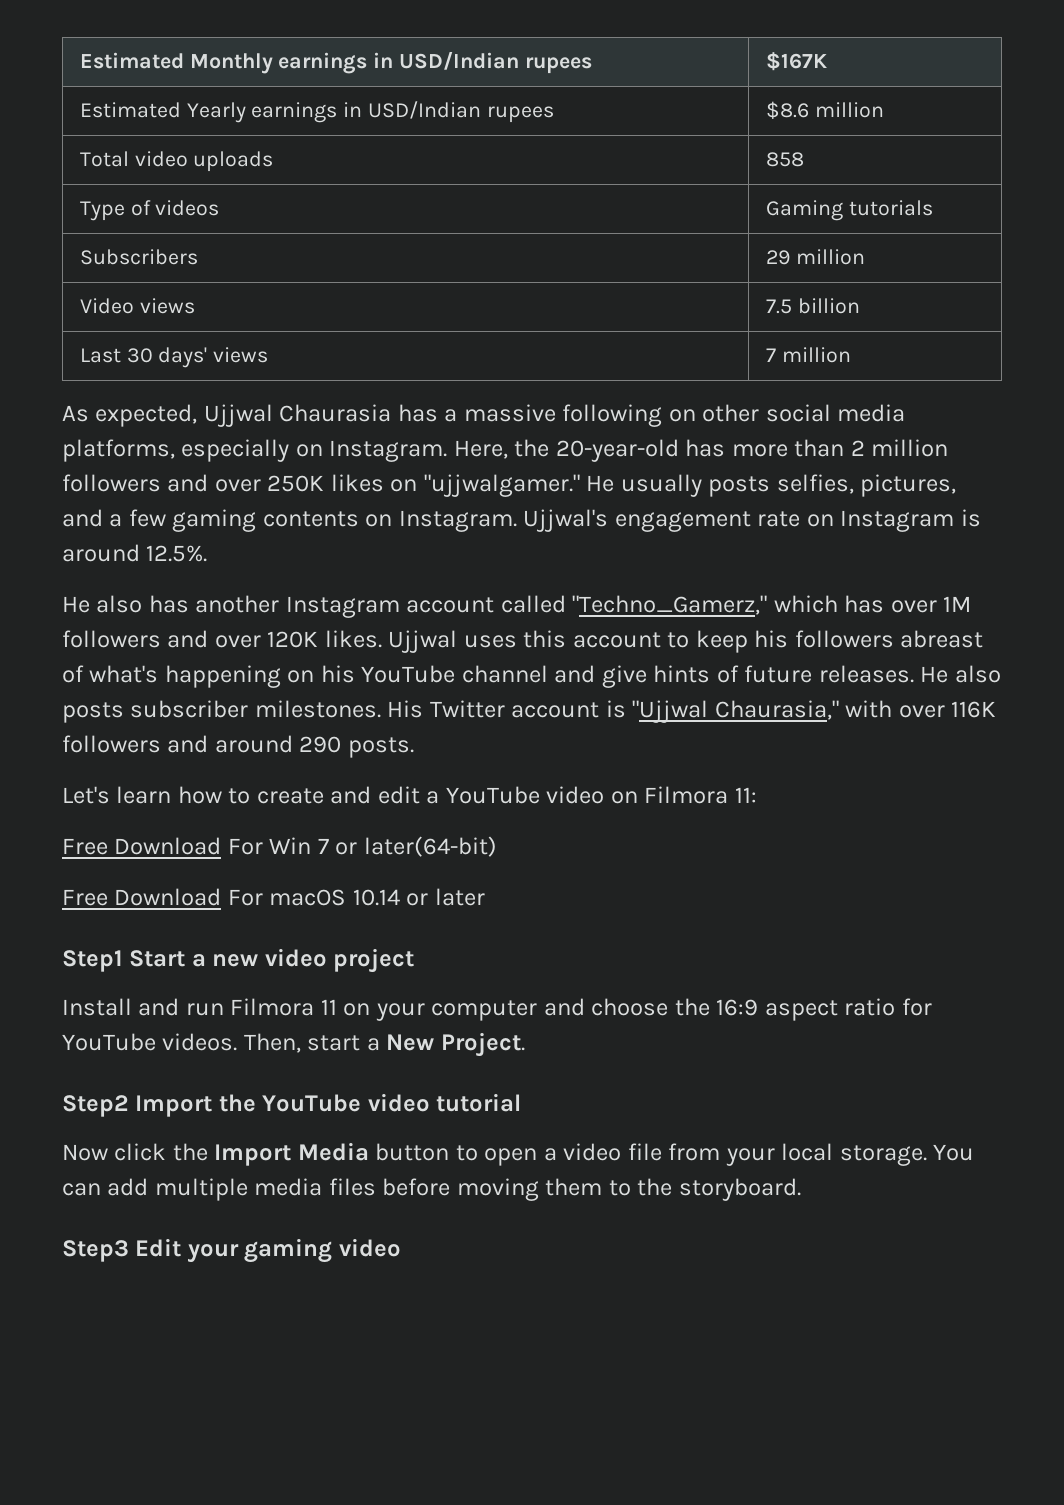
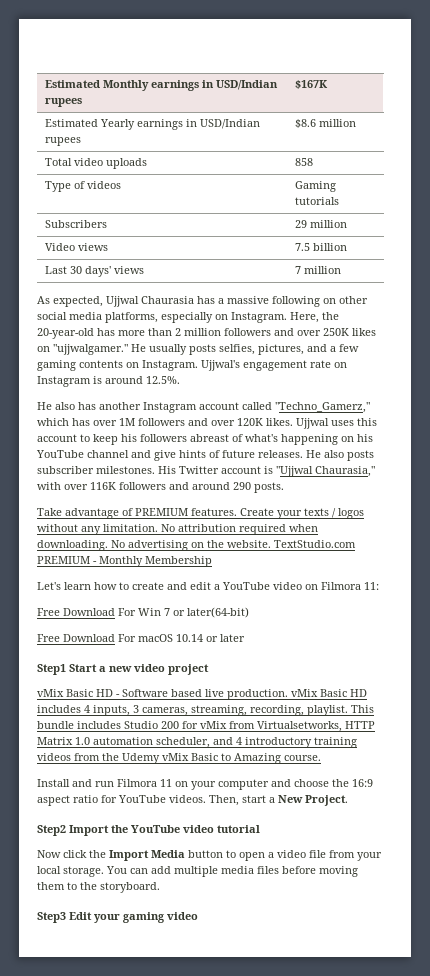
+ Take advantage of PREMIUM features. Create your texts / logos without any limitation. No attribution required when downloading. No advertising on the website. TextStudio.com PREMIUM - Monthly Membership
+ vMix Basic HD - Software based live production. vMix Basic HD includes 4 inputs, 3 cameras, streaming, recording, playlist. This bundle includes Studio 200 for vMix from Virtualsetworks, HTTP Matrix 1.0 automation scheduler, and 4 introductory training videos from the Udemy vMix Basic to Amazing course.

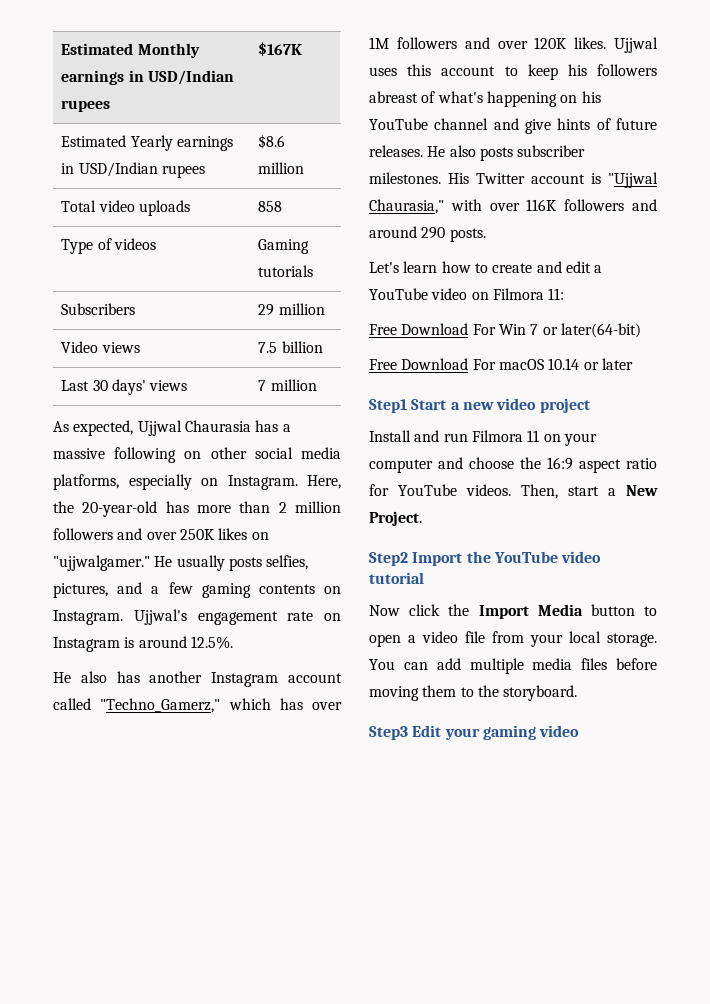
- Take advantage of PREMIUM features. Create your texts / logos without any limitation. No attribution required when downloading. No advertising on the website. TextStudio.com PREMIUM - Monthly Membership
- vMix Basic HD - Software based live production. vMix Basic HD includes 4 inputs, 3 cameras, streaming, recording, playlist. This bundle includes Studio 200 for vMix from Virtualsetworks, HTTP Matrix 1.0 automation scheduler, and 4 introductory training videos from the Udemy vMix Basic to Amazing course.

